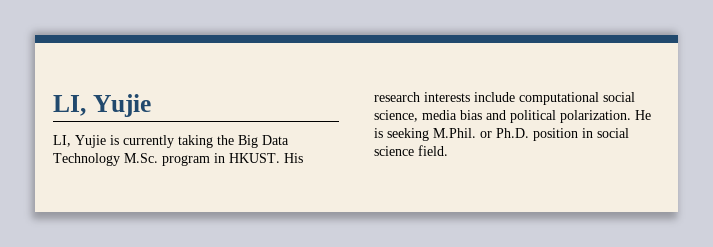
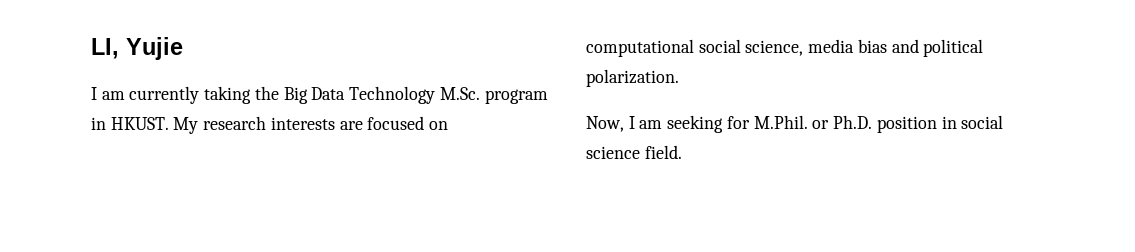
- LI, Yujie is currently taking the Big Data Technology M.Sc. program in HKUST.
+ I am currently taking the Big Data Technology M.Sc. program in HKUST.
- His research interests include computational social science, media bias and political polarization. He is seeking M.Phil. or Ph.D. position in social science field.
+ My research interests are focused on computational social science, media bias and political polarization.
+ Now, I am seeking for M.Phil. or Ph.D. position in social science field.

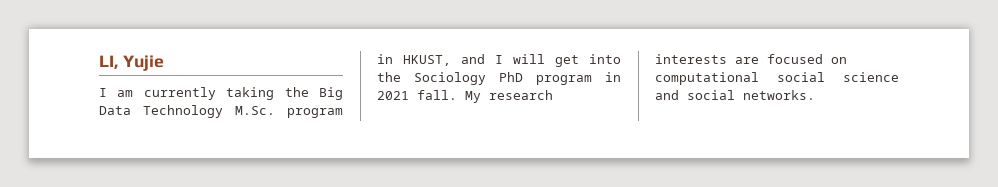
- I am currently taking the Big Data Technology M.Sc. program in HKUST.
+ I am currently taking the Big Data Technology M.Sc. program in HKUST, and I will get into the Sociology PhD program in 2021 fall.
- My research interests are focused on computational social science, media bias and political polarization.
- Now, I am seeking for M.Phil. or Ph.D. position in social science field.
+ My research interests are focused on computational social science and social networks.

